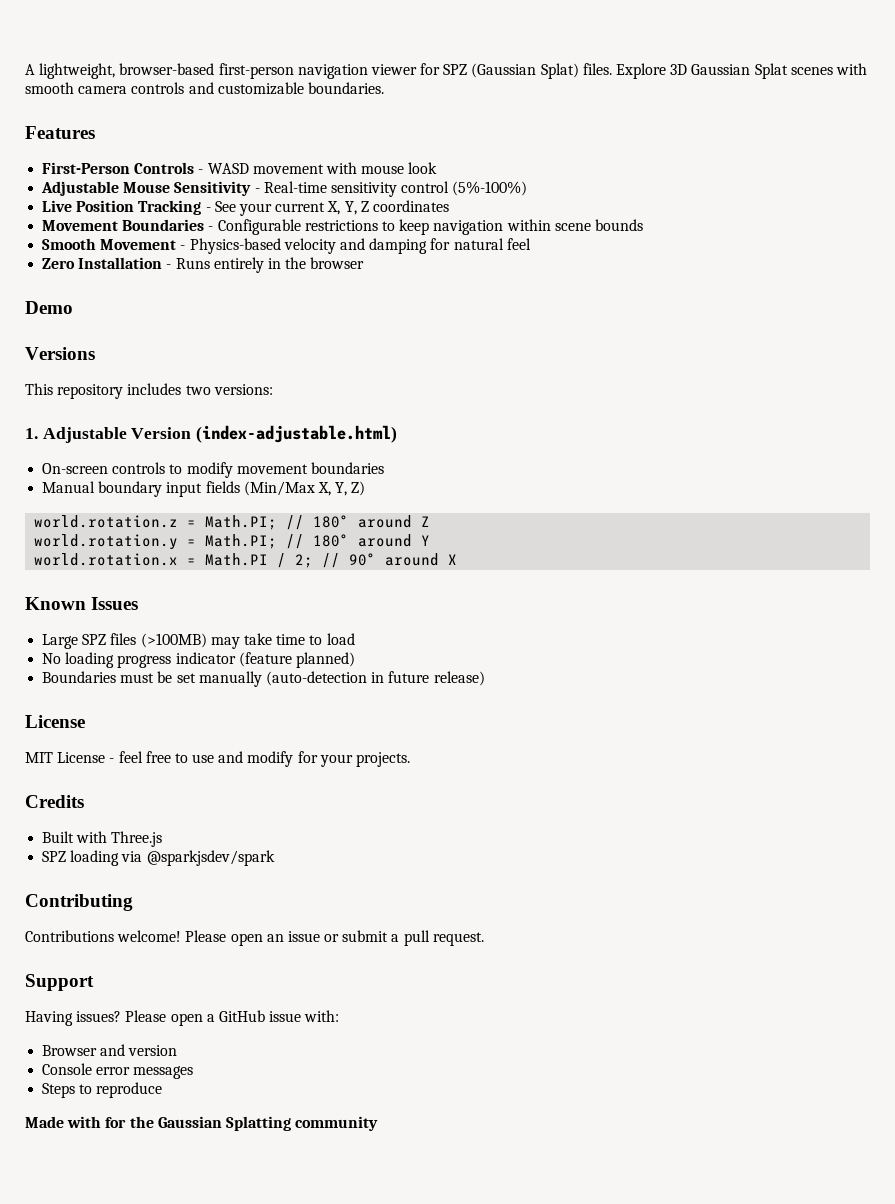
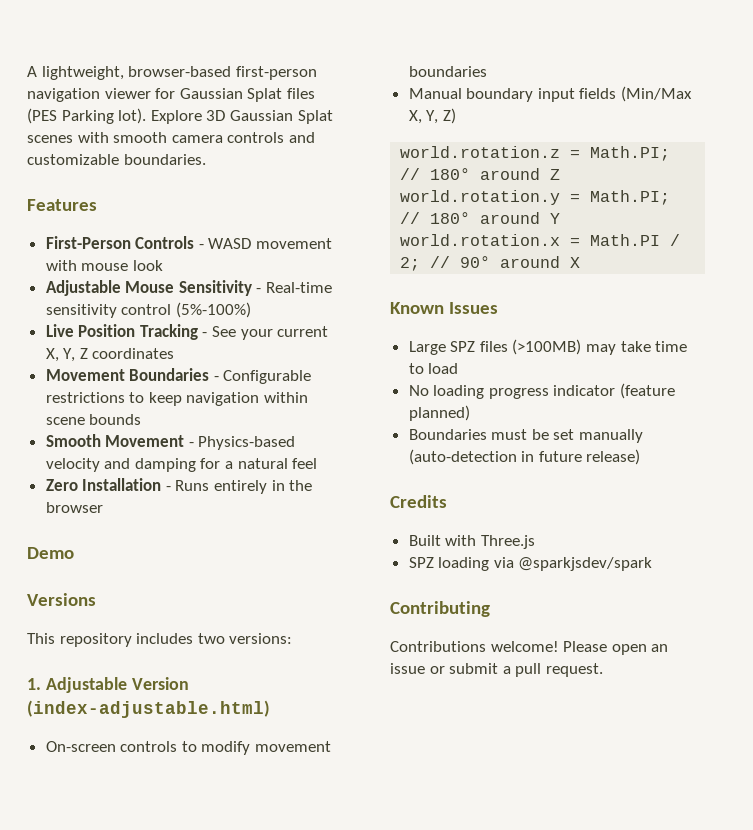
- A lightweight, browser-based first-person navigation viewer for SPZ (Gaussian Splat) files.
+ A lightweight, browser-based first-person navigation viewer for Gaussian Splat files (PES Parking lot).
- Smooth Movement - Physics-based velocity and damping for natural feel
+ Smooth Movement - Physics-based velocity and damping for a natural feel
  Boundaries must be set manually (auto-detection in future release)
- License
- MIT License - feel free to use and modify for your projects.
- Support
- Having issues? Please open a GitHub issue with:
- Browser and version
- Console error messages
- Steps to reproduce
- Made with for the Gaussian Splatting community

